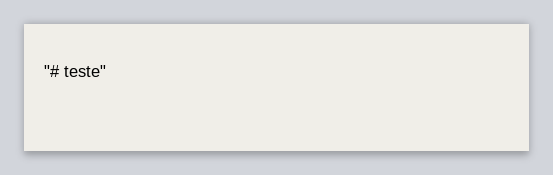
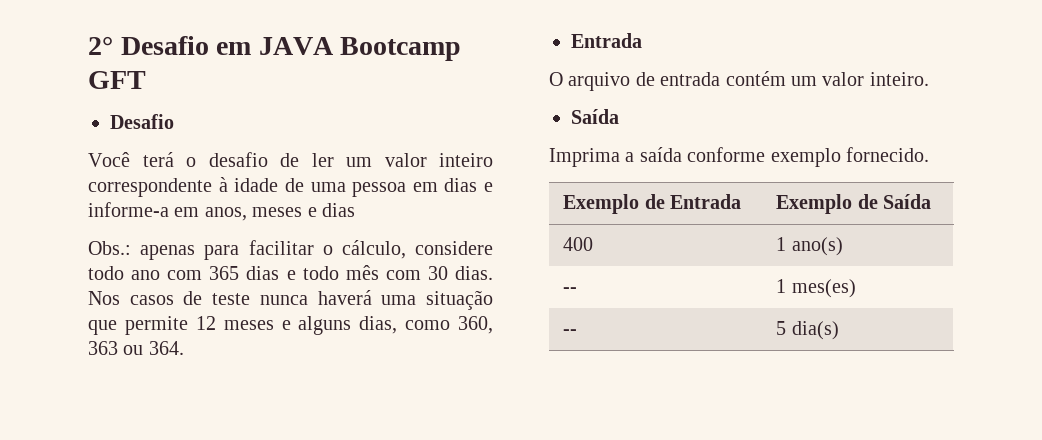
- "# teste"
+ 2° Desafio em JAVA Bootcamp GFT
+ Desafio
+ Você terá o desafio de ler um valor inteiro correspondente à idade de uma pessoa em dias e informe-a em anos, meses e dias
+ Obs.: apenas para facilitar o cálculo, considere todo ano com 365 dias e todo mês com 30 dias. Nos casos de teste nunca haverá uma situação que permite 12 meses e alguns dias, como 360, 363 ou 364.
+ Entrada
+ O arquivo de entrada contém um valor inteiro.
+ Saída
+ Imprima a saída conforme exemplo fornecido.
+ Exemplo de Entrada | Exemplo de Saída
+ 400 | 1 ano(s)
+ -- | 1 mes(es)
+ -- | 5 dia(s)

